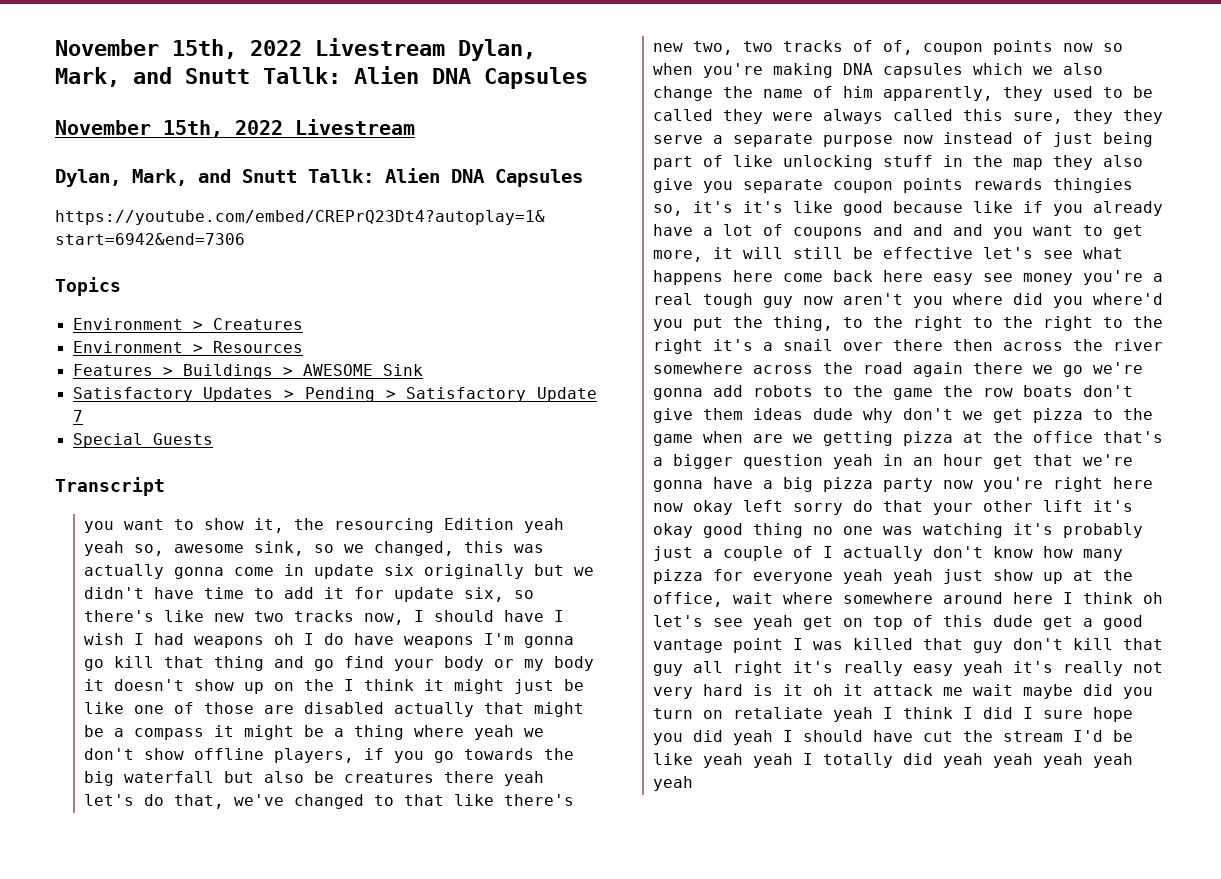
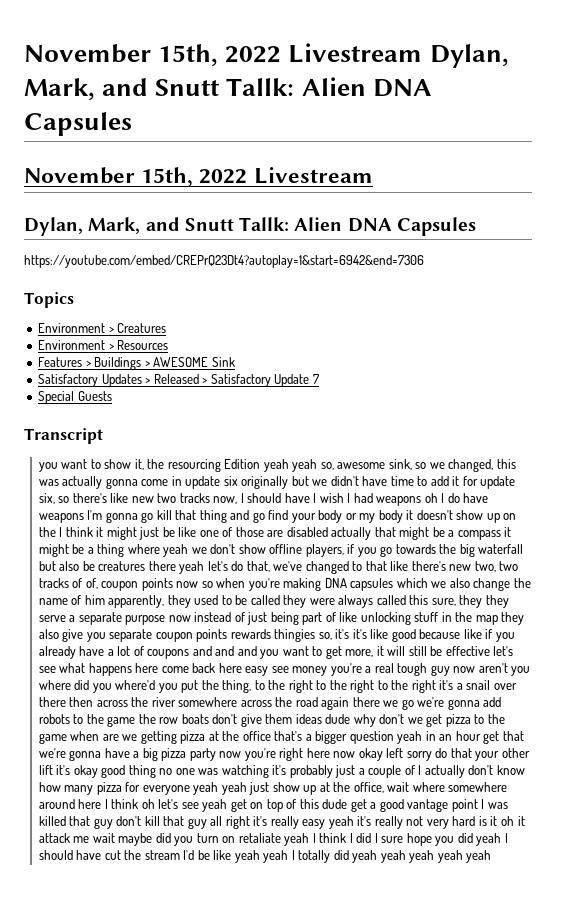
- Satisfactory Updates > Pending > Satisfactory Update 7
+ Satisfactory Updates > Released > Satisfactory Update 7

